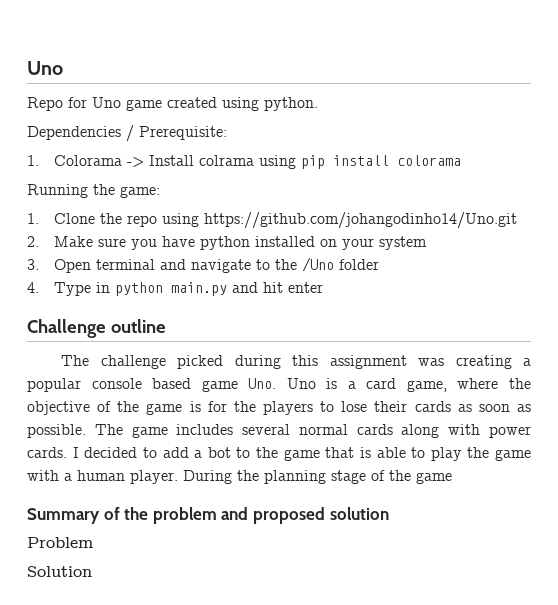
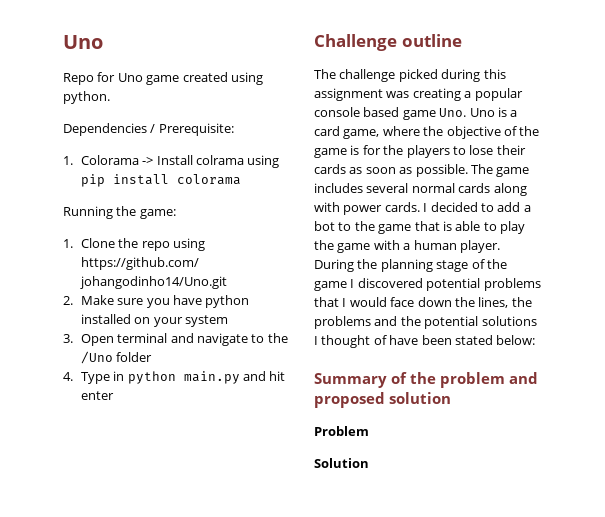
- During the planning stage of the game
+ During the planning stage of the game I discovered potential problems that I would face down the lines, the problems and the potential solutions I thought of have been stated below:

